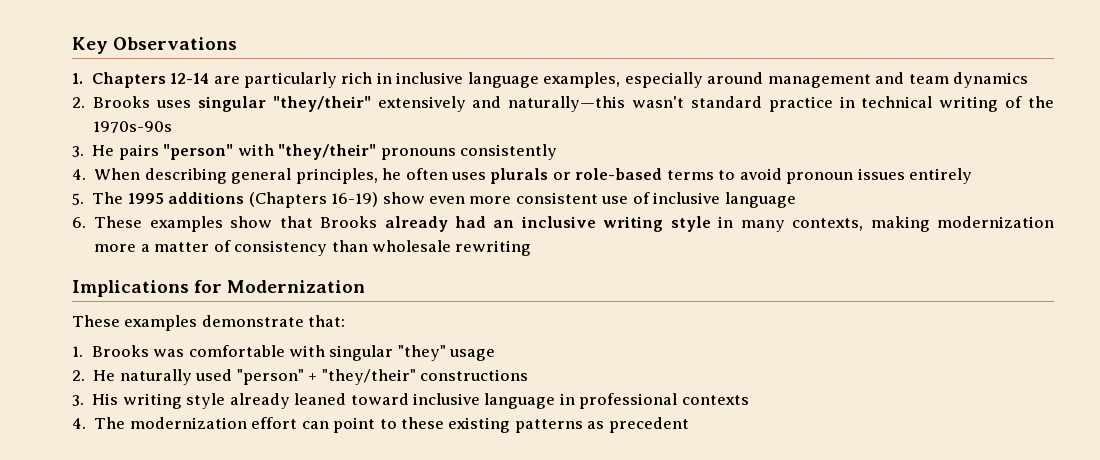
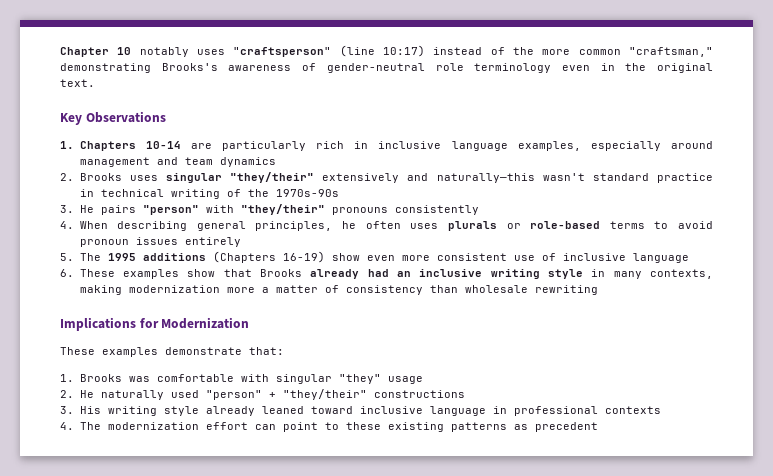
+ Chapter 10 notably uses "craftsperson" (line 10:17) instead of the more common "craftsman," demonstrating Brooks's awareness of gender-neutral role terminology even in the original text.
- 1. Chapters 12-14 are particularly rich in inclusive language examples, especially around management and team dynamics
+ 1. Chapters 10-14 are particularly rich in inclusive language examples, especially around management and team dynamics

